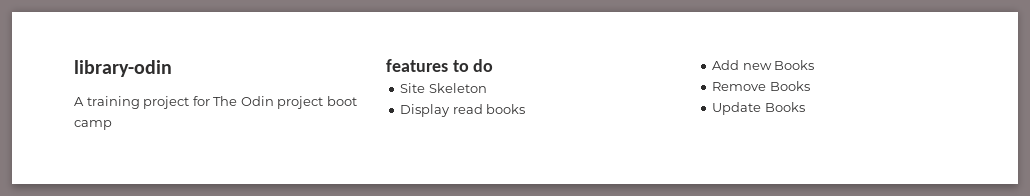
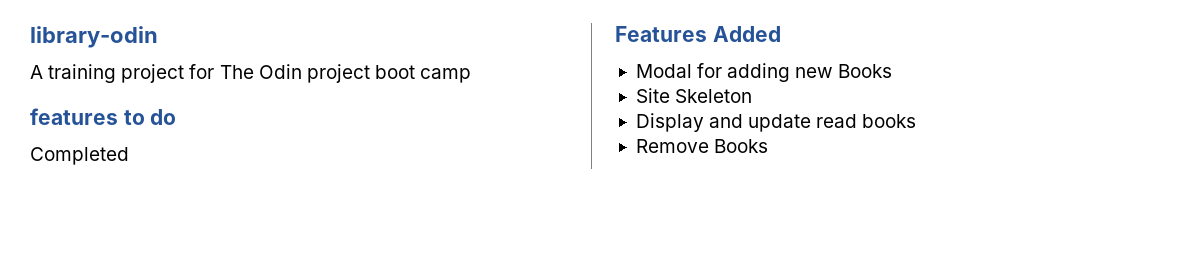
+ Completed
+ Features Added
+ Modal for adding new Books
- Display read books
+ Display and update read books
- Add new Books
- Update Books

